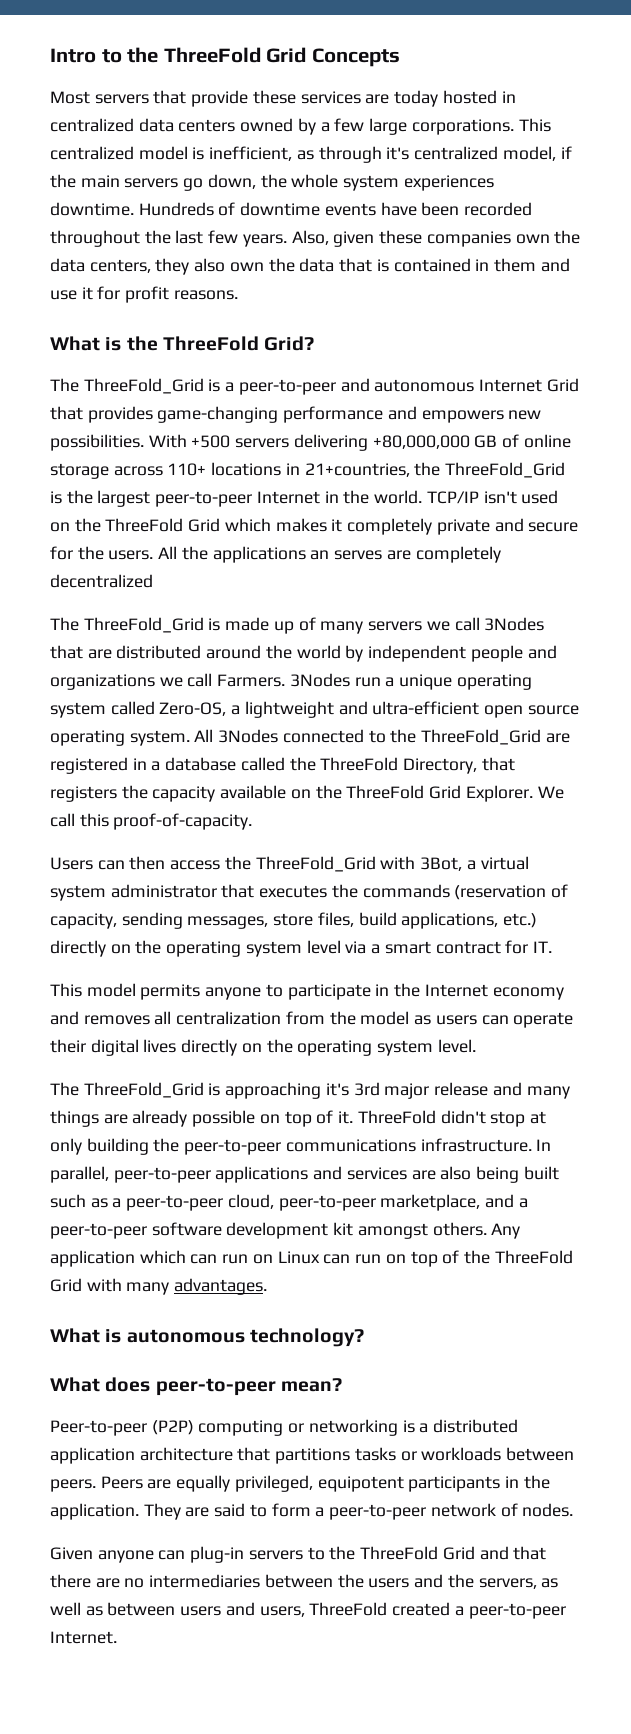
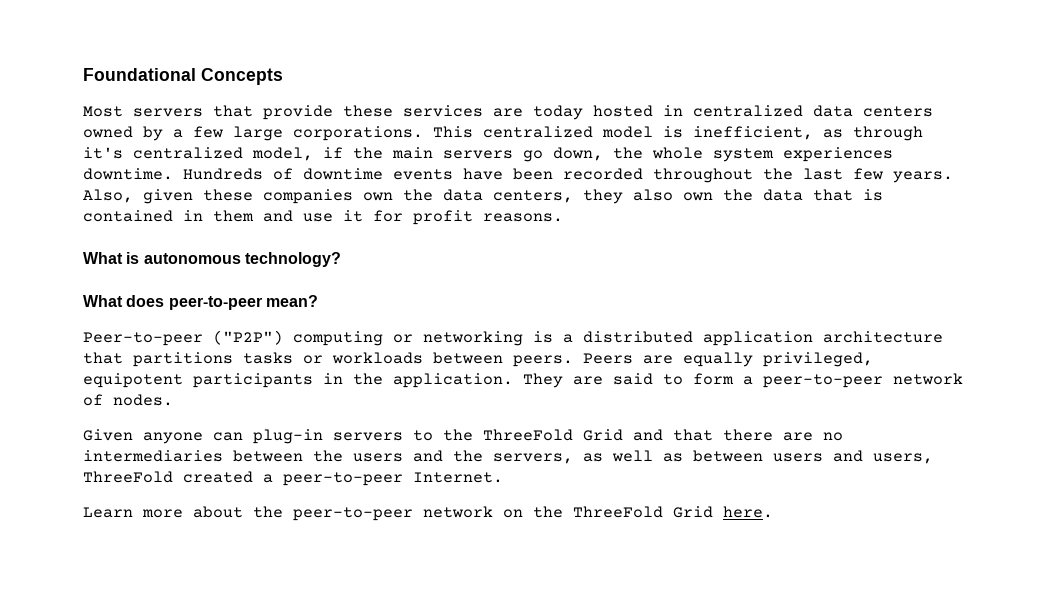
- Intro to the ThreeFold Grid Concepts
+ Foundational Concepts
- What is the ThreeFold Grid?
- The ThreeFold_Grid is a peer-to-peer and autonomous Internet Grid that provides game-changing performance and empowers new possibilities. With +500 servers delivering +80,000,000 GB of online storage across 110+ locations in 21+countries, the ThreeFold_Grid is the largest peer-to-peer Internet in the world. TCP/IP isn't used on the ThreeFold Grid which makes it completely private and secure for the users. All the applications an serves are completely decentralized
- The ThreeFold_Grid is made up of many servers we call 3Nodes that are distributed around the world by independent people and organizations we call Farmers. 3Nodes run a unique operating system called Zero-OS, a lightweight and ultra-efficient open source operating system. All 3Nodes connected to the ThreeFold_Grid are registered in a database called the ThreeFold Directory, that registers the capacity available on the ThreeFold Grid Explorer. We call this proof-of-capacity.
- Users can then access the ThreeFold_Grid with 3Bot, a virtual system administrator that executes the commands (reservation of capacity, sending messages, store files, build applications, etc.) directly on the operating system level via a smart contract for IT.
- This model permits anyone to participate in the Internet economy and removes all centralization from the model as users can operate their digital lives directly on the operating system level.
- The ThreeFold_Grid is approaching it's 3rd major release and many things are already possible on top of it. ThreeFold didn't stop at only building the peer-to-peer communications infrastructure. In parallel, peer-to-peer applications and services are also being built such as a peer-to-peer cloud, peer-to-peer marketplace, and a peer-to-peer software development kit amongst others. Any application which can run on Linux can run on top of the ThreeFold Grid with many advantages.
- Peer-to-peer (P2P) computing or networking is a distributed application architecture that partitions tasks or workloads between peers.
+ Peer-to-peer ("P2P") computing or networking is a distributed application architecture that partitions tasks or workloads between peers.
+ Learn more about the peer-to-peer network on the ThreeFold Grid here.

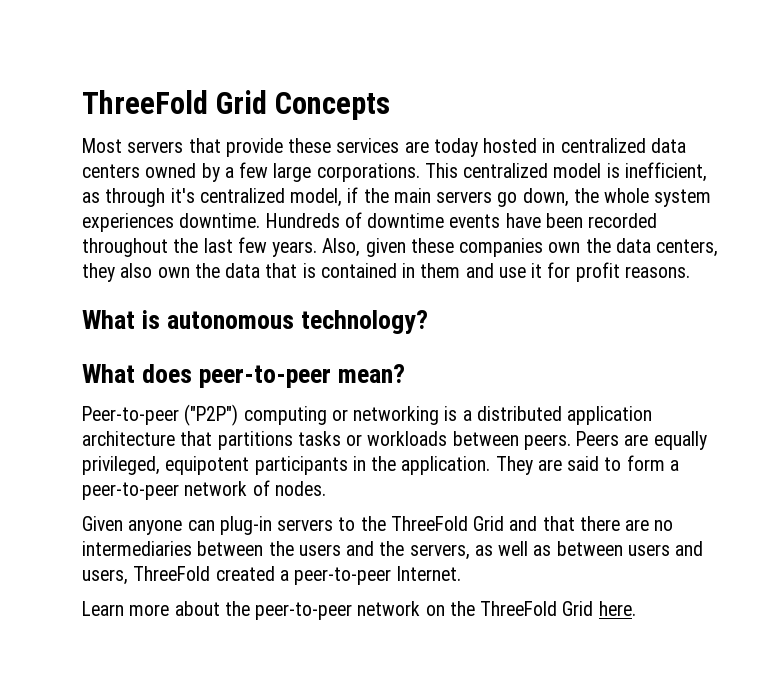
- Foundational Concepts
+ ThreeFold Grid Concepts

